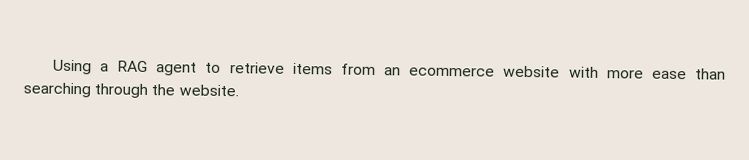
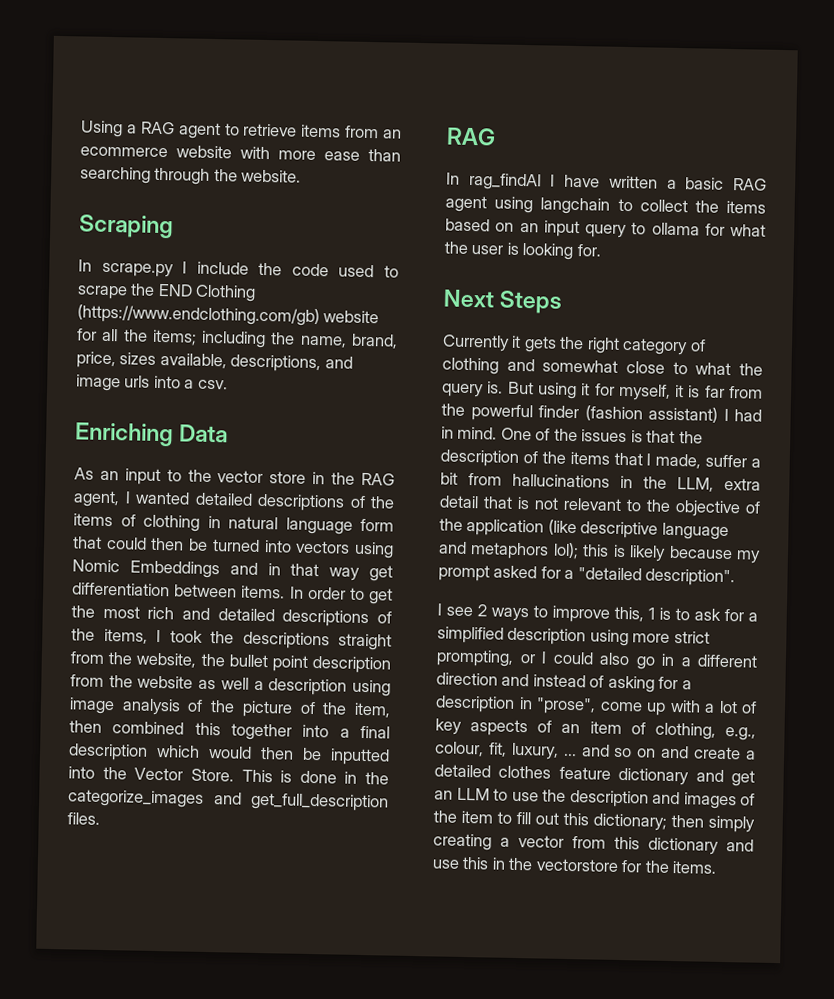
+ Scraping
+ In scrape.py I include the code used to scrape the END Clothing (https://www.endclothing.com/gb) website for all the items; including the name, brand, price, sizes available, descriptions, and image urls into a csv.
+ Enriching Data
+ As an input to the vector store in the RAG agent, I wanted detailed descriptions of the items of clothing in natural language form that could then be turned into vectors using Nomic Embeddings and in that way get differentiation between items. In order to get the most rich and detailed descriptions of the items, I took the descriptions straight from the website, the bullet point description from the website as well a description using image analysis of the picture of the item, then combined this together into a final description which would then be inputted into the Vector Store. This is done in the categorize_images and get_full_description files.
+ RAG
+ In rag_findAI I have written a basic RAG agent using langchain to collect the items based on an input query to ollama for what the user is looking for.
+ Next Steps
+ Currently it gets the right category of clothing and somewhat close to what the query is. But using it for myself, it is far from the powerful finder (fashion assistant) I had in mind. One of the issues is that the description of the items that I made, suffer a bit from hallucinations in the LLM, extra detail that is not relevant to the objective of the application (like descriptive language and metaphors lol); this is likely because my prompt asked for a "detailed description".
+ I see 2 ways to improve this, 1 is to ask for a simplified description using more strict prompting, or I could also go in a different direction and instead of asking for a description in "prose", come up with a lot of key aspects of an item of clothing, e.g., colour, fit, luxury, ... and so on and create a detailed clothes feature dictionary and get an LLM to use the description and images of the item to fill out this dictionary; then simply creating a vector from this dictionary and use this in the vectorstore for the items.

